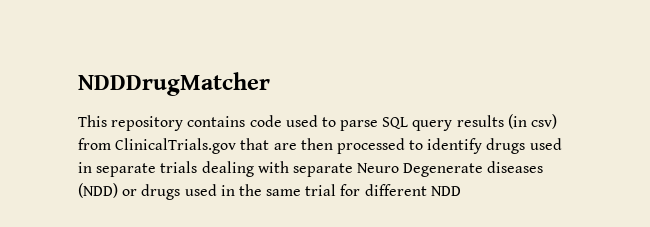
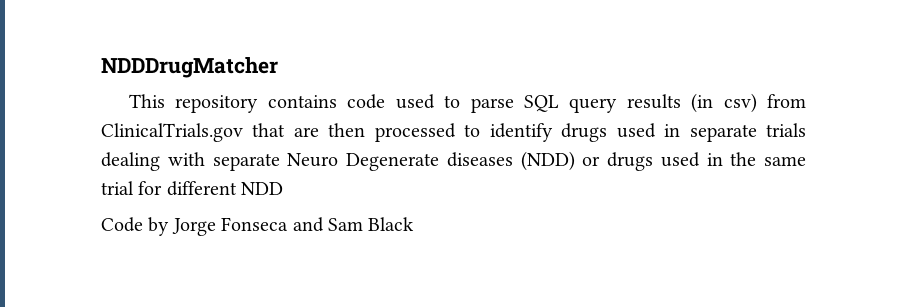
+ Code by Jorge Fonseca and Sam Black

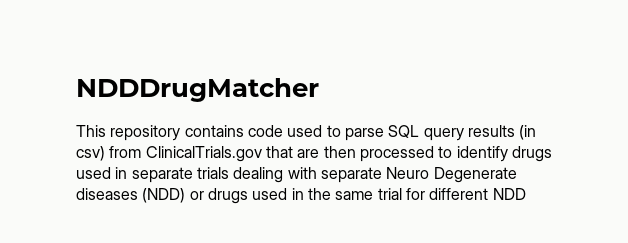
- Code by Jorge Fonseca and Sam Black

